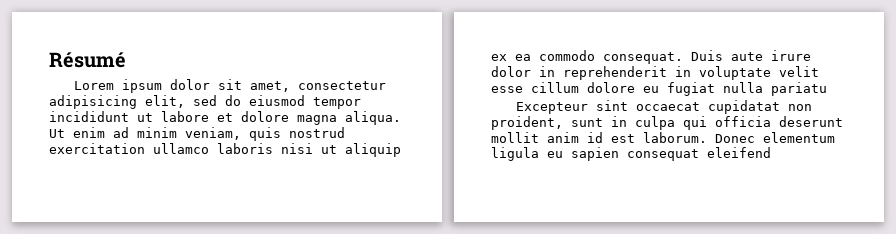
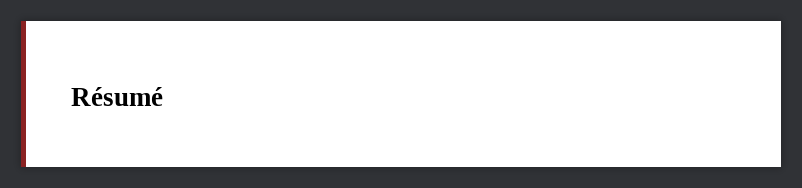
- Lorem ipsum dolor sit amet, consectetur adipisicing elit, sed do eiusmod tempor incididunt ut labore et dolore magna aliqua. Ut enim ad minim veniam, quis nostrud exercitation ullamco laboris nisi ut aliquip ex ea commodo consequat. Duis aute irure dolor in reprehenderit in voluptate velit esse cillum dolore eu fugiat nulla pariatu
- Excepteur sint occaecat cupidatat non proident, sunt in culpa qui officia deserunt mollit anim id est laborum. Donec elementum ligula eu sapien consequat eleifend

